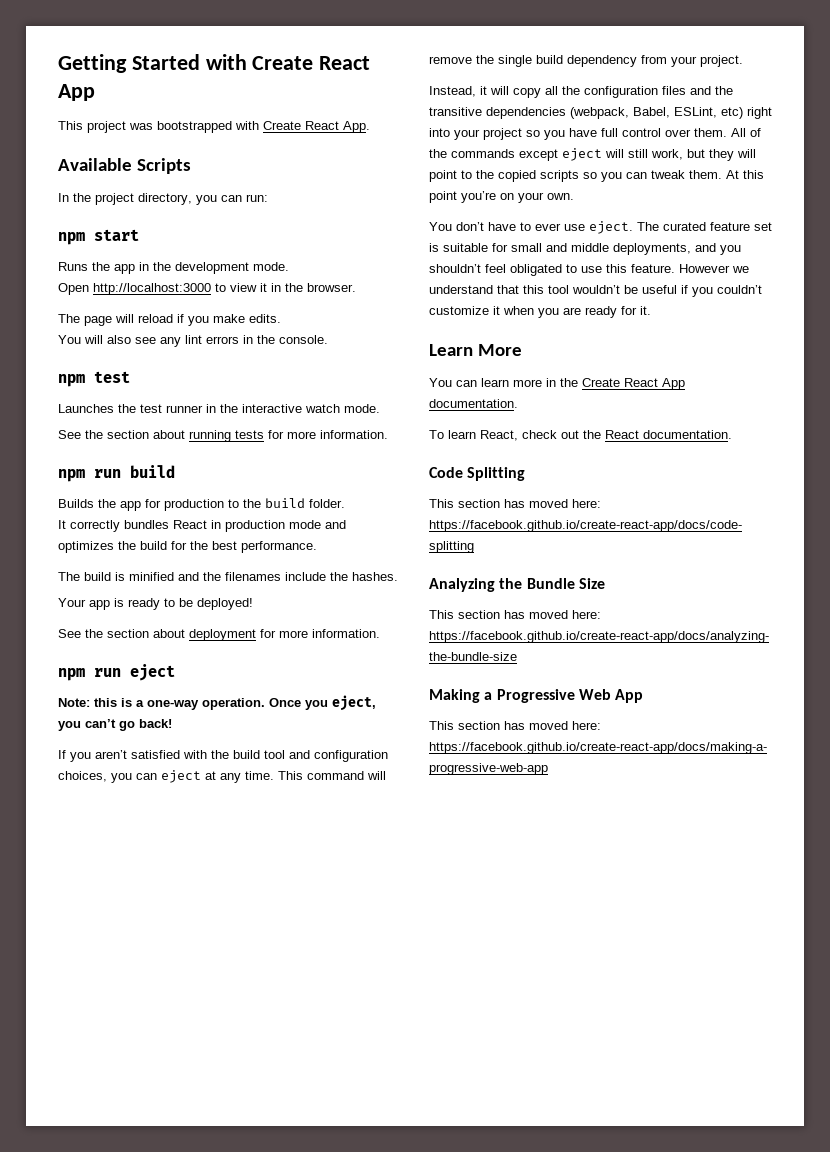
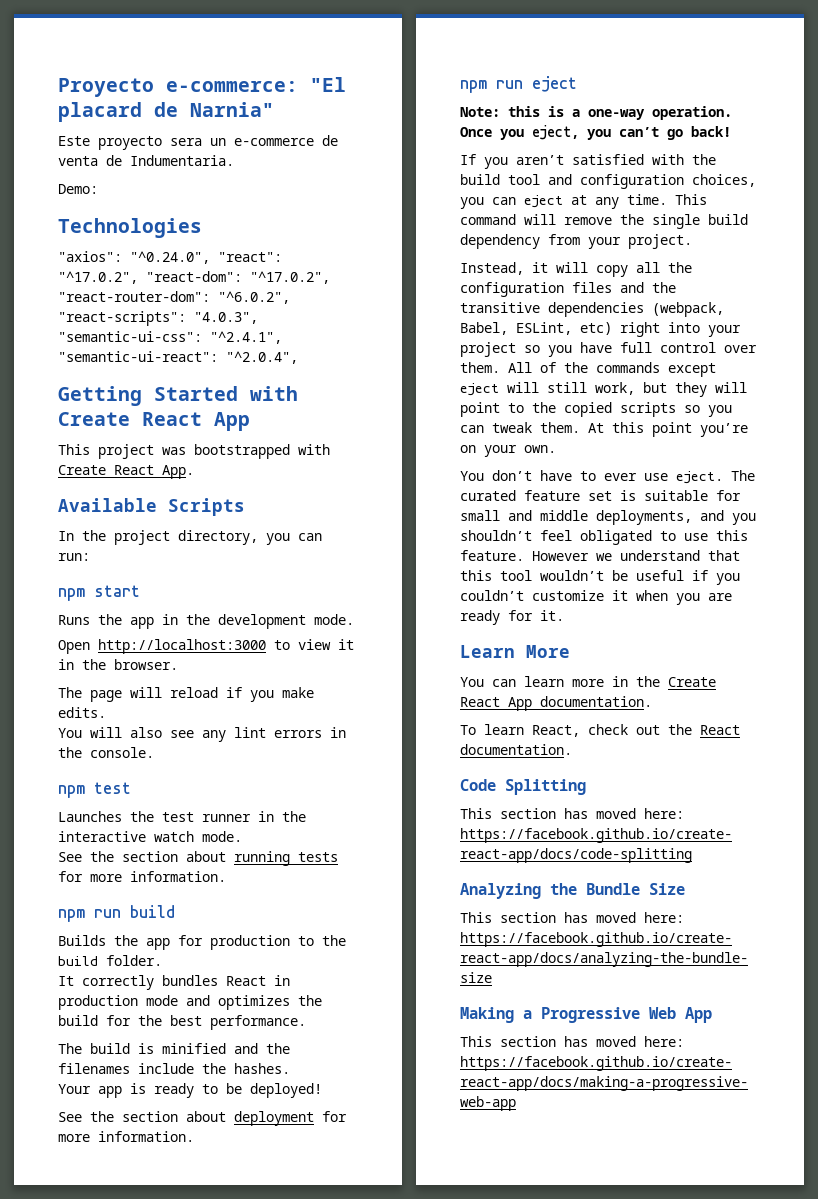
+ Proyecto e-commerce: "El placard de Narnia"
+ Este proyecto sera un e-commerce de venta de Indumentaria.
+ Demo:
+ Technologies
+ "axios": "^0.24.0", "react": "^17.0.2", "react-dom": "^17.0.2", "react-router-dom": "^6.0.2", "react-scripts": "4.0.3", "semantic-ui-css": "^2.4.1", "semantic-ui-react": "^2.0.4",

